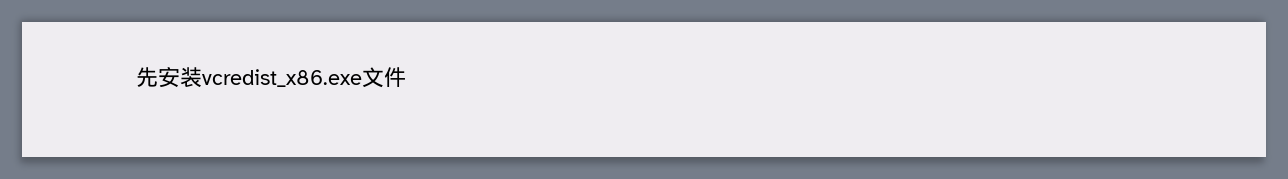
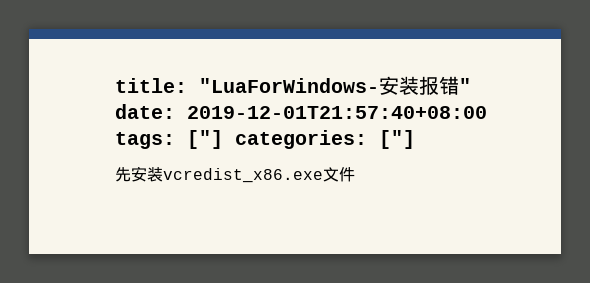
+ title: "LuaForWindows-安装报错" date: 2019-12-01T21:57:40+08:00 tags: ["] categories: ["]

